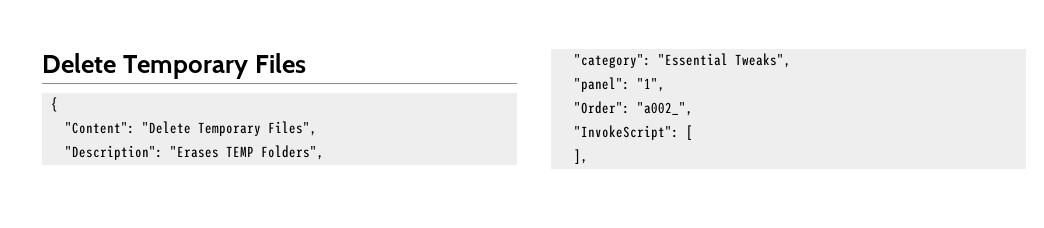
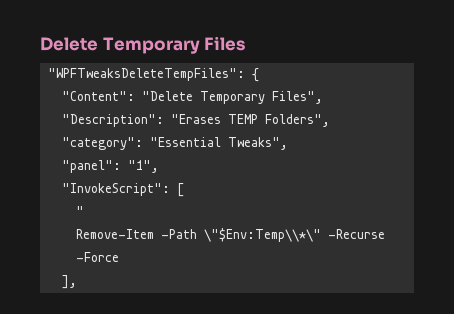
- {
+ "WPFTweaksDeleteTempFiles": {
- "Order": "a002_",
+ "
+ Remove-Item -Path \"$Env:Temp\\*\" -Recurse -Force

